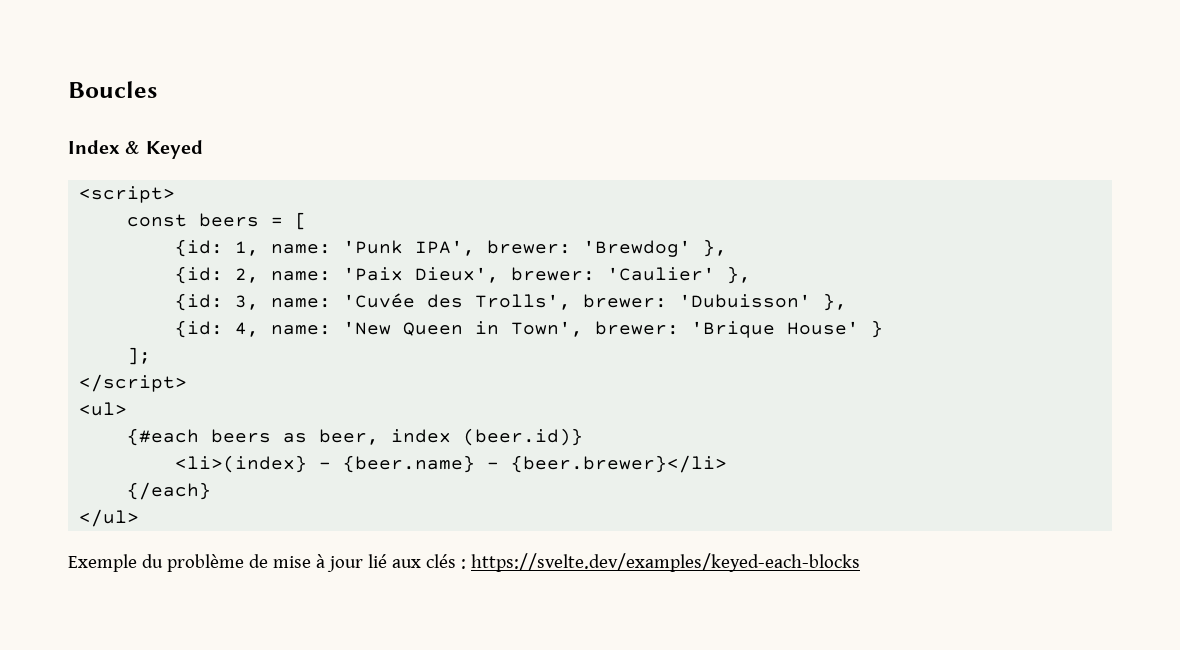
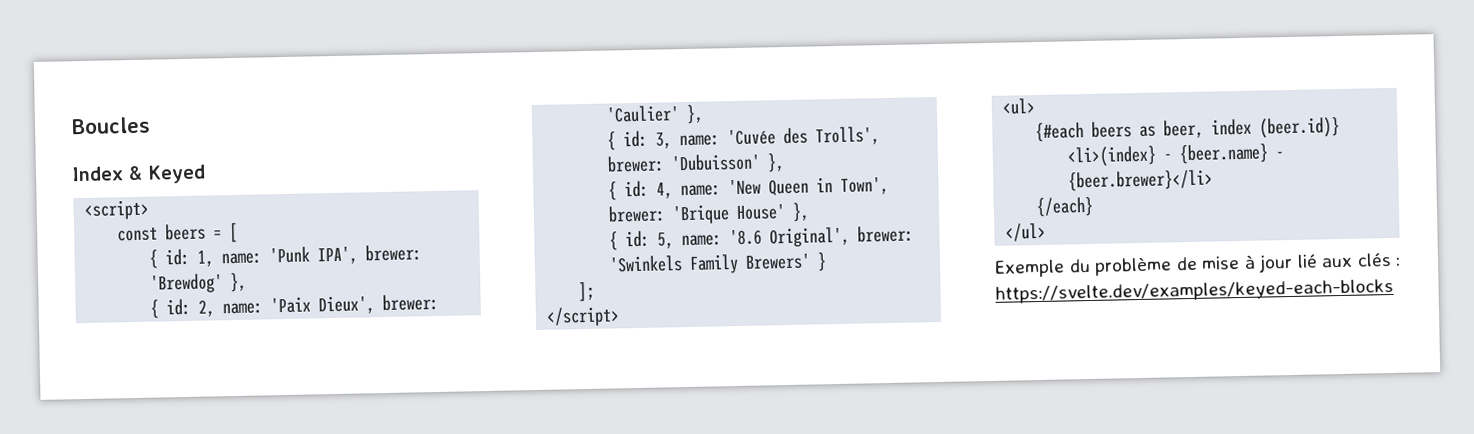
- {id: 1, name: 'Punk IPA', brewer: 'Brewdog' },
+ { id: 1, name: 'Punk IPA', brewer: 'Brewdog' },
- {id: 2, name: 'Paix Dieux', brewer: 'Caulier' },
+ { id: 2, name: 'Paix Dieux', brewer: 'Caulier' },
- {id: 3, name: 'Cuvée des Trolls', brewer: 'Dubuisson' },
+ { id: 3, name: 'Cuvée des Trolls', brewer: 'Dubuisson' },
- {id: 4, name: 'New Queen in Town', brewer: 'Brique House' }
+ { id: 4, name: 'New Queen in Town', brewer: 'Brique House' },
+ { id: 5, name: '8.6 Original', brewer: 'Swinkels Family Brewers' }

